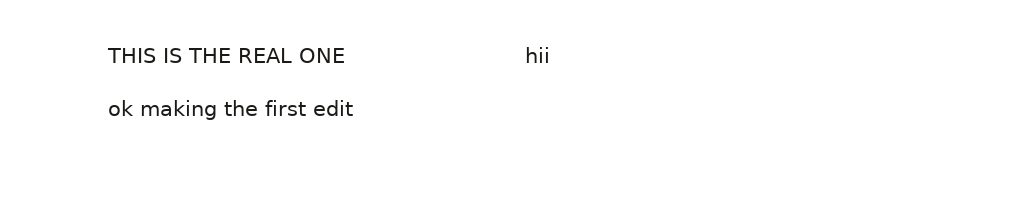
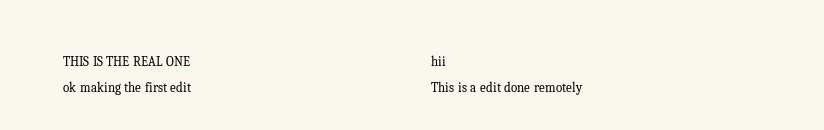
+ This is a edit done remotely

